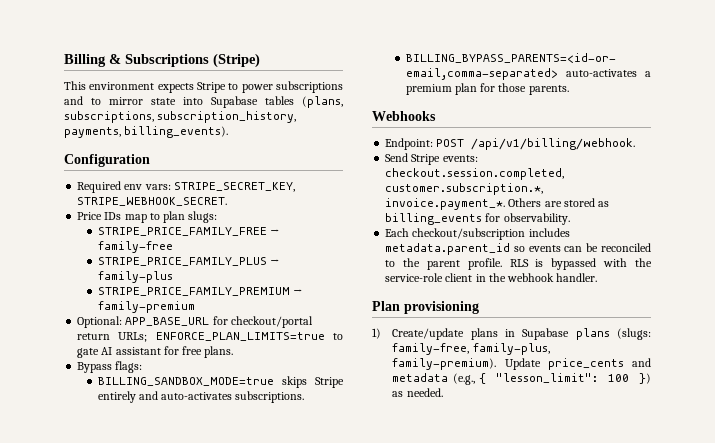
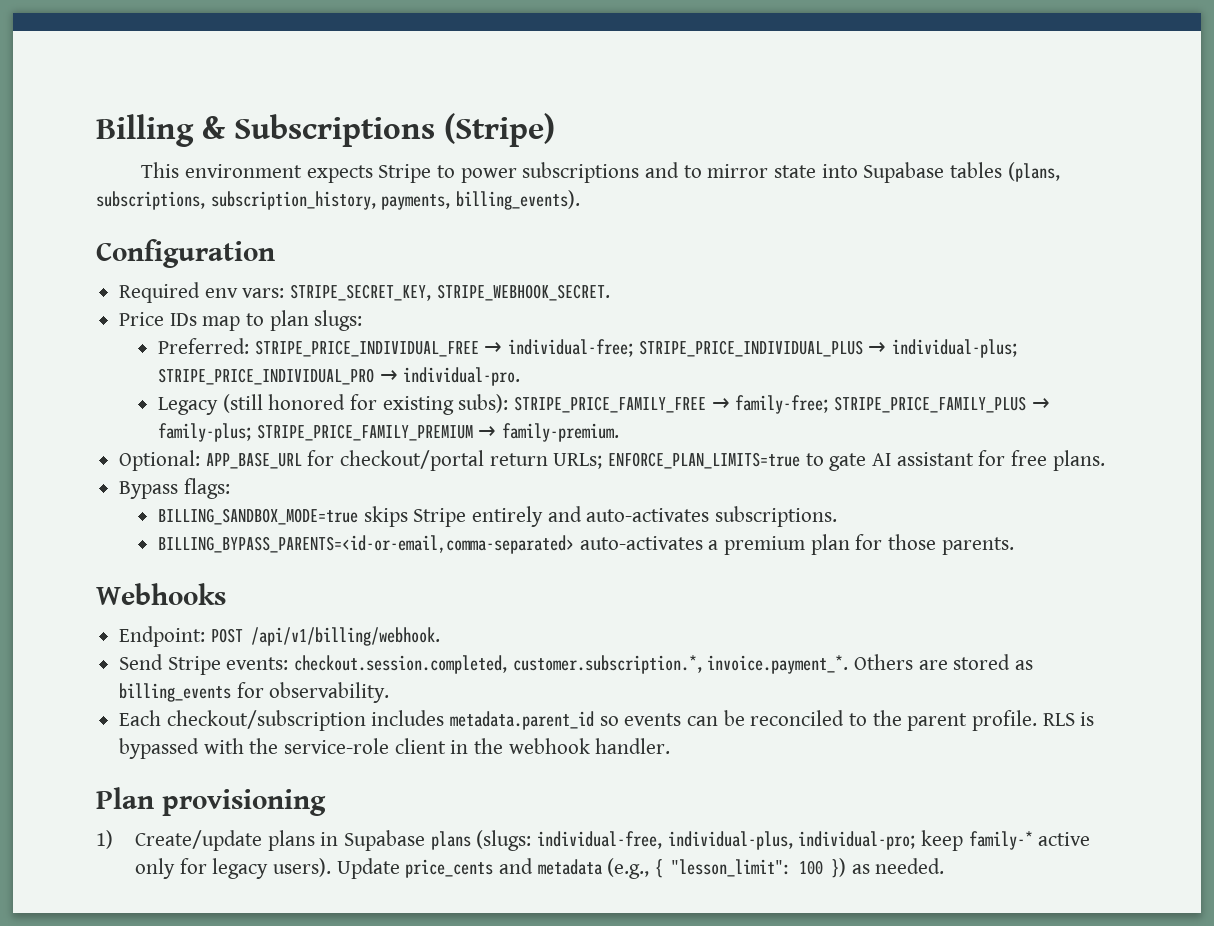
- STRIPE_PRICE_FAMILY_FREE → family-free
- STRIPE_PRICE_FAMILY_PLUS → family-plus
- STRIPE_PRICE_FAMILY_PREMIUM → family-premium
+ Preferred: STRIPE_PRICE_INDIVIDUAL_FREE → individual-free; STRIPE_PRICE_INDIVIDUAL_PLUS → individual-plus; STRIPE_PRICE_INDIVIDUAL_PRO → individual-pro.
+ Legacy (still honored for existing subs): STRIPE_PRICE_FAMILY_FREE → family-free; STRIPE_PRICE_FAMILY_PLUS → family-plus; STRIPE_PRICE_FAMILY_PREMIUM → family-premium.
- 1) Create/update plans in Supabase plans (slugs: family-free, family-plus, family-premium).
+ 1) Create/update plans in Supabase plans (slugs: individual-free, individual-plus, individual-pro; keep family-* active only for legacy users).

